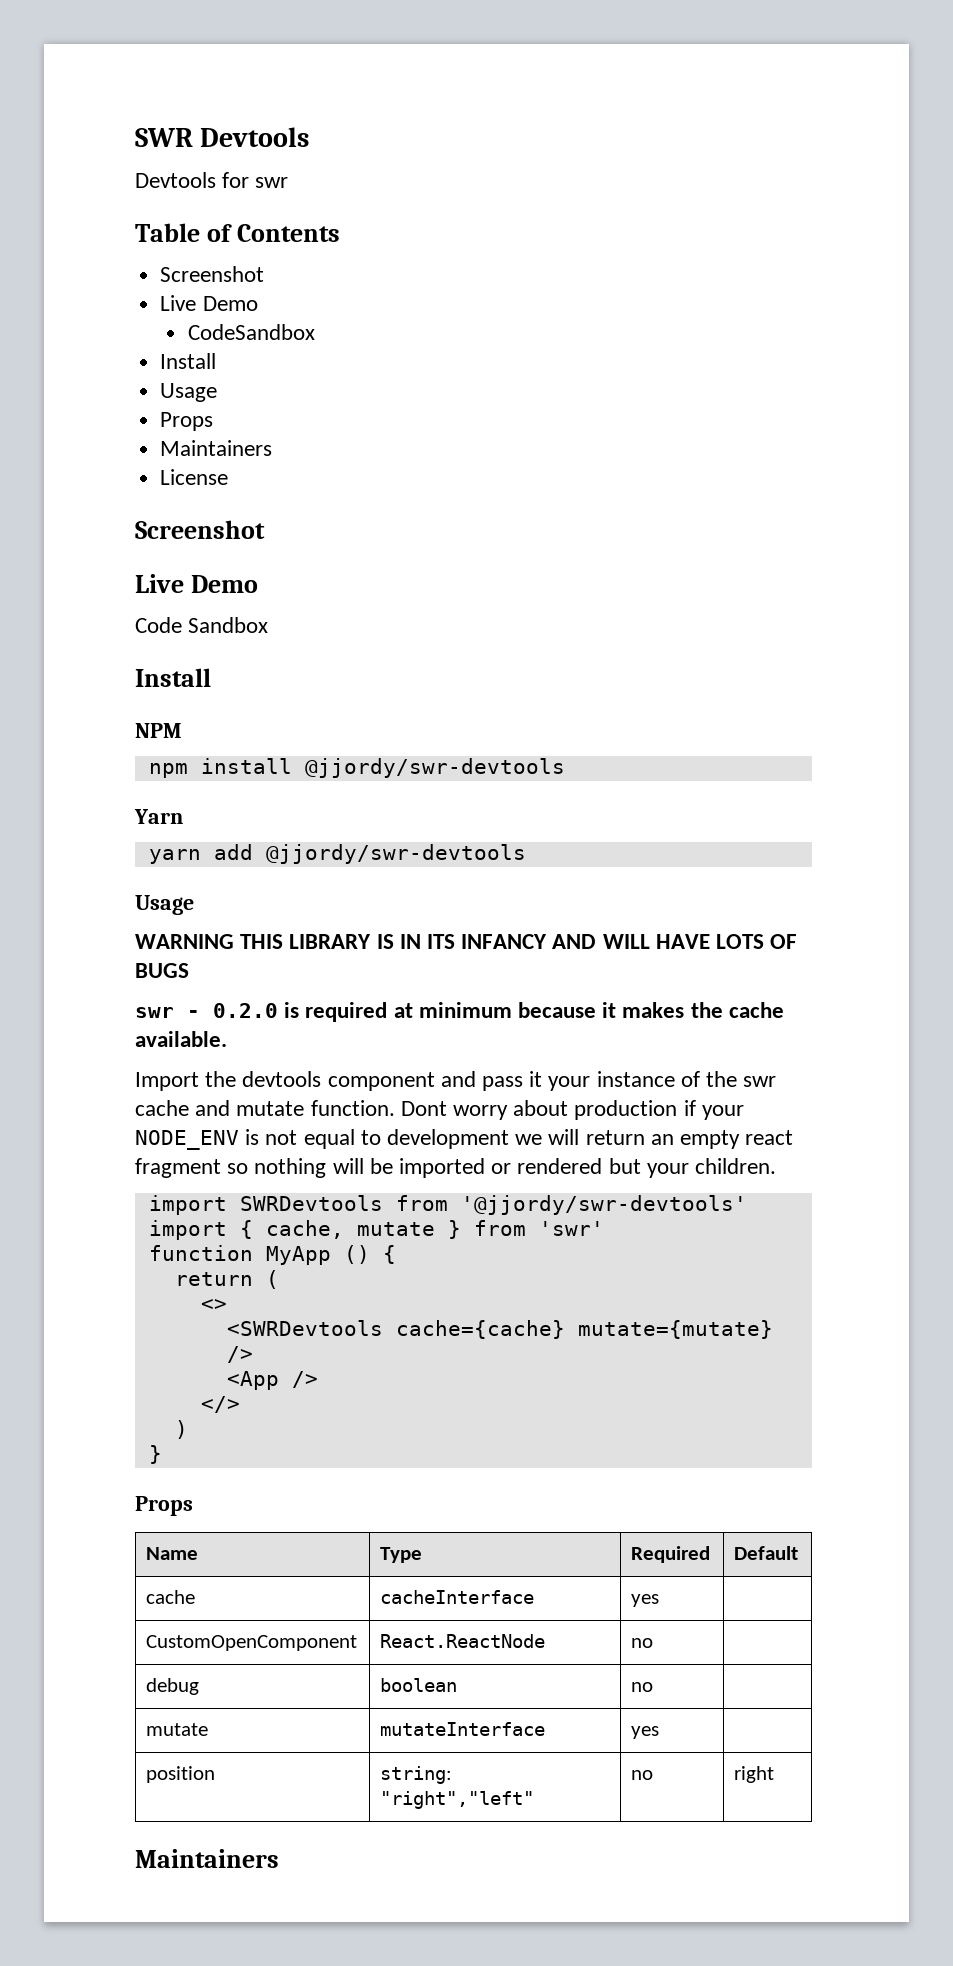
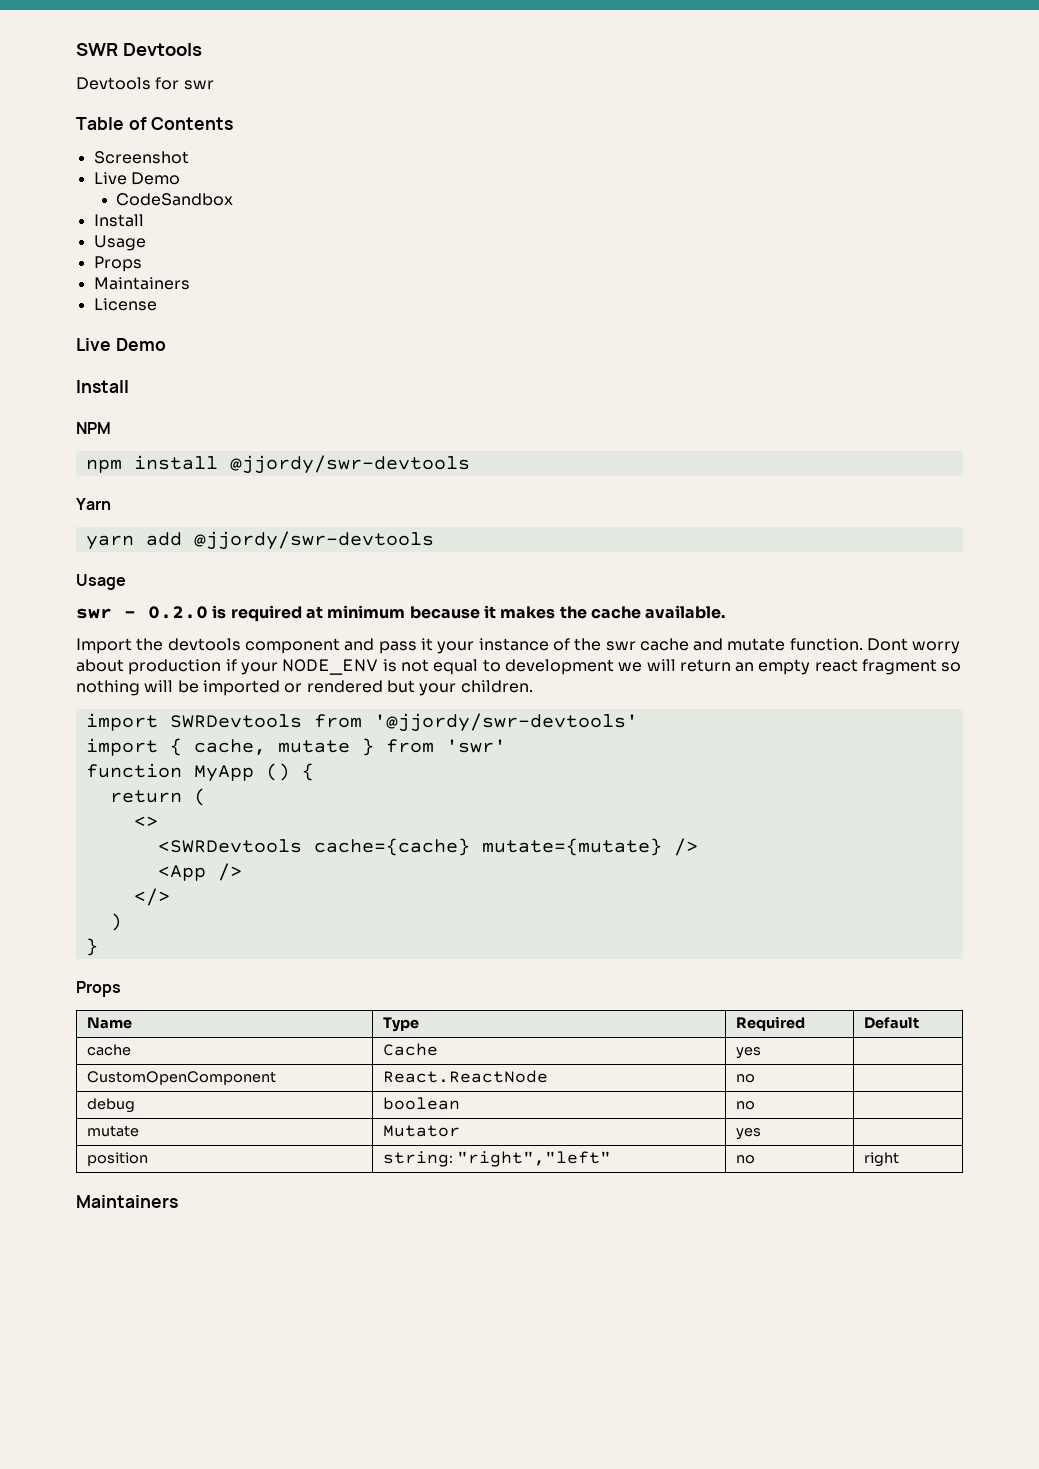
  License
- Screenshot
  Live Demo
- Code Sandbox
- WARNING THIS LIBRARY IS IN ITS INFANCY AND WILL HAVE LOTS OF BUGS
- cache | cacheInterface | yes |
+ cache | Cache | yes |
- mutate | mutateInterface | yes |
+ mutate | Mutator | yes |

